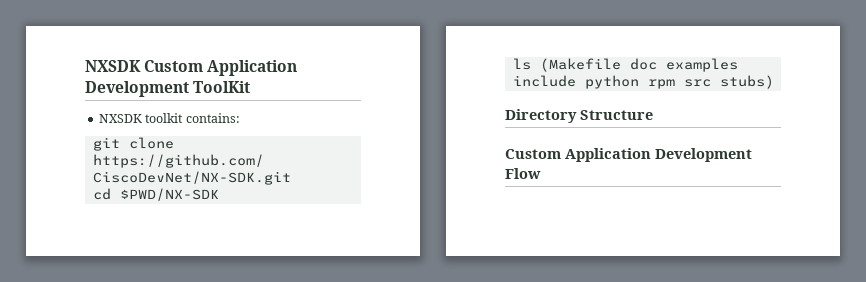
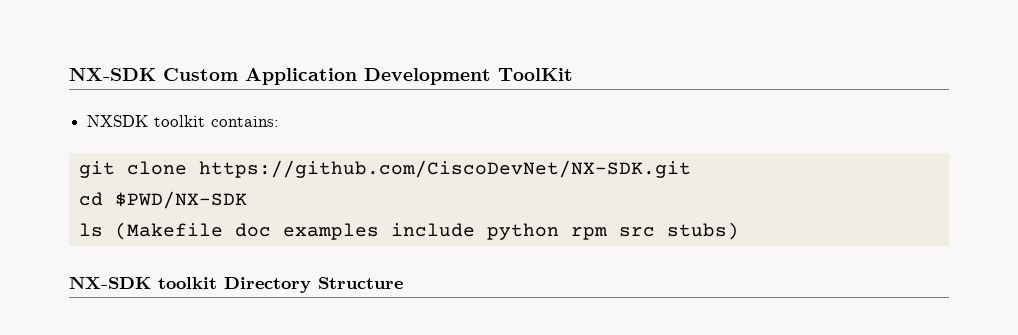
- NXSDK Custom Application Development ToolKit
+ NX-SDK Custom Application Development ToolKit
- Directory Structure
+ NX-SDK toolkit Directory Structure
- Custom Application Development Flow

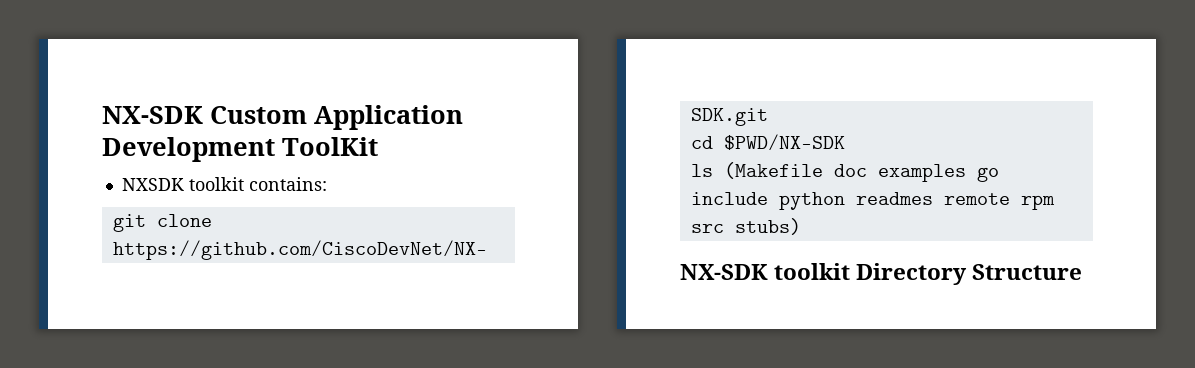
- ls (Makefile doc examples include python rpm src stubs)
+ ls (Makefile doc examples go include python readmes remote rpm src stubs)

